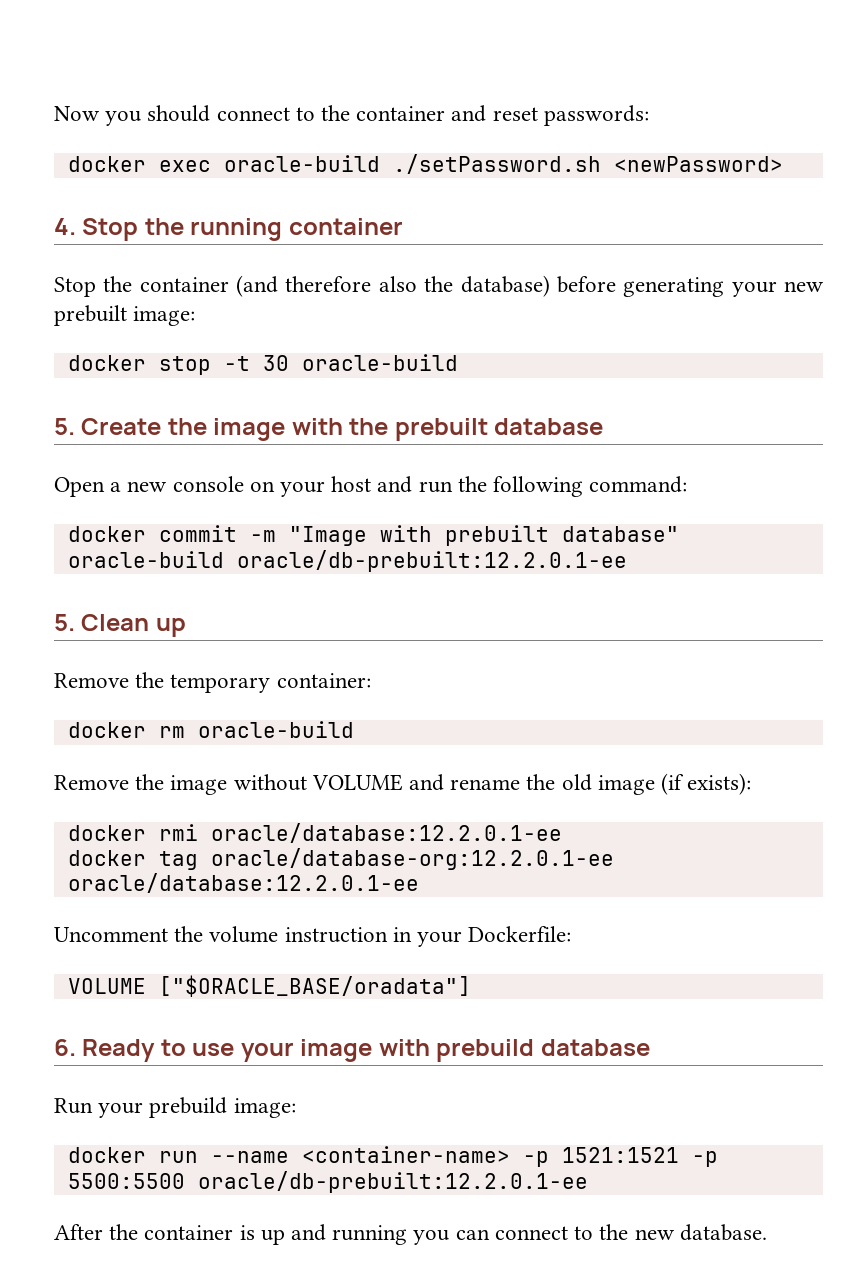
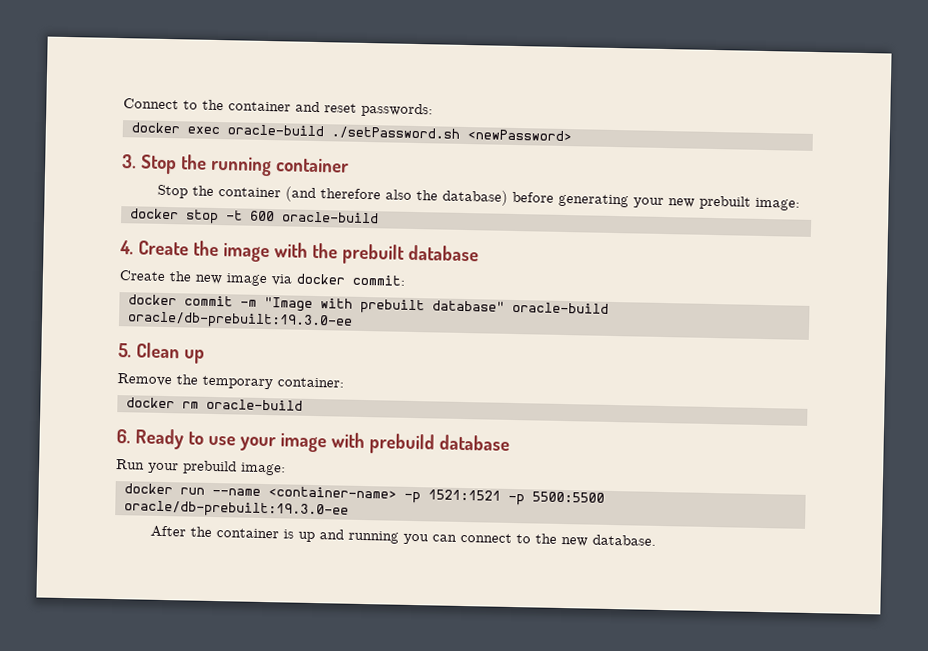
- Now you should connect to the container and reset passwords:
+ Connect to the container and reset passwords:
- 4. Stop the running container
+ 3. Stop the running container
- docker stop -t 30 oracle-build
- 5. Create the image with the prebuilt database
+ docker stop -t 600 oracle-build
+ 4. Create the image with the prebuilt database
- Open a new console on your host and run the following command:
+ Create the new image via docker commit:
- docker commit -m "Image with prebuilt database" oracle-build oracle/db-prebuilt:12.2.0.1-ee
+ docker commit -m "Image with prebuilt database" oracle-build oracle/db-prebuilt:19.3.0-ee
- Remove the image without VOLUME and rename the old image (if exists):
- docker rmi oracle/database:12.2.0.1-ee
- docker tag oracle/database-org:12.2.0.1-ee oracle/database:12.2.0.1-ee
- Uncomment the volume instruction in your Dockerfile:
- VOLUME ["$ORACLE_BASE/oradata"]
- docker run --name <container-name> -p 1521:1521 -p 5500:5500 oracle/db-prebuilt:12.2.0.1-ee
+ docker run --name <container-name> -p 1521:1521 -p 5500:5500 oracle/db-prebuilt:19.3.0-ee

